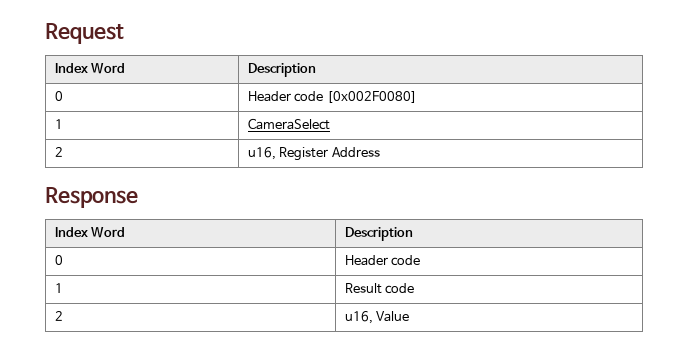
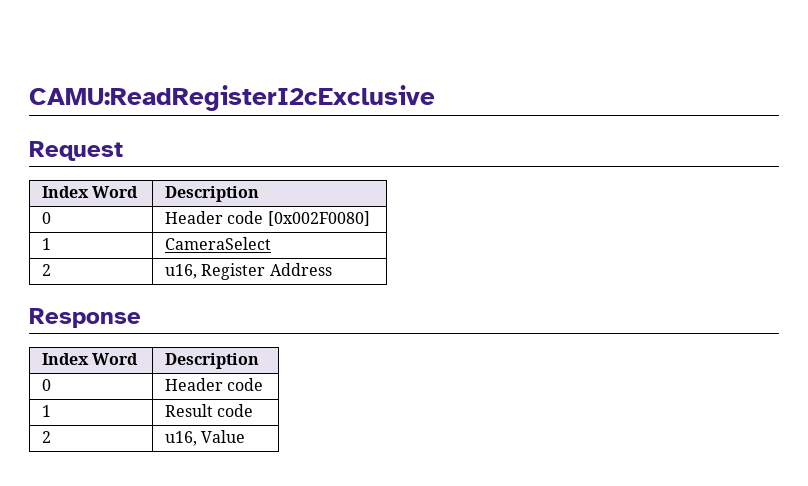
+ CAMU:ReadRegisterI2cExclusive

